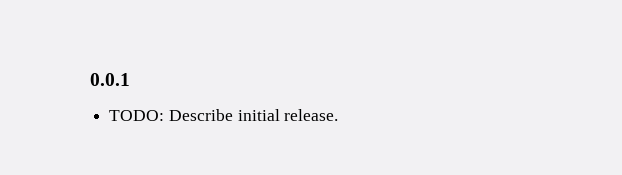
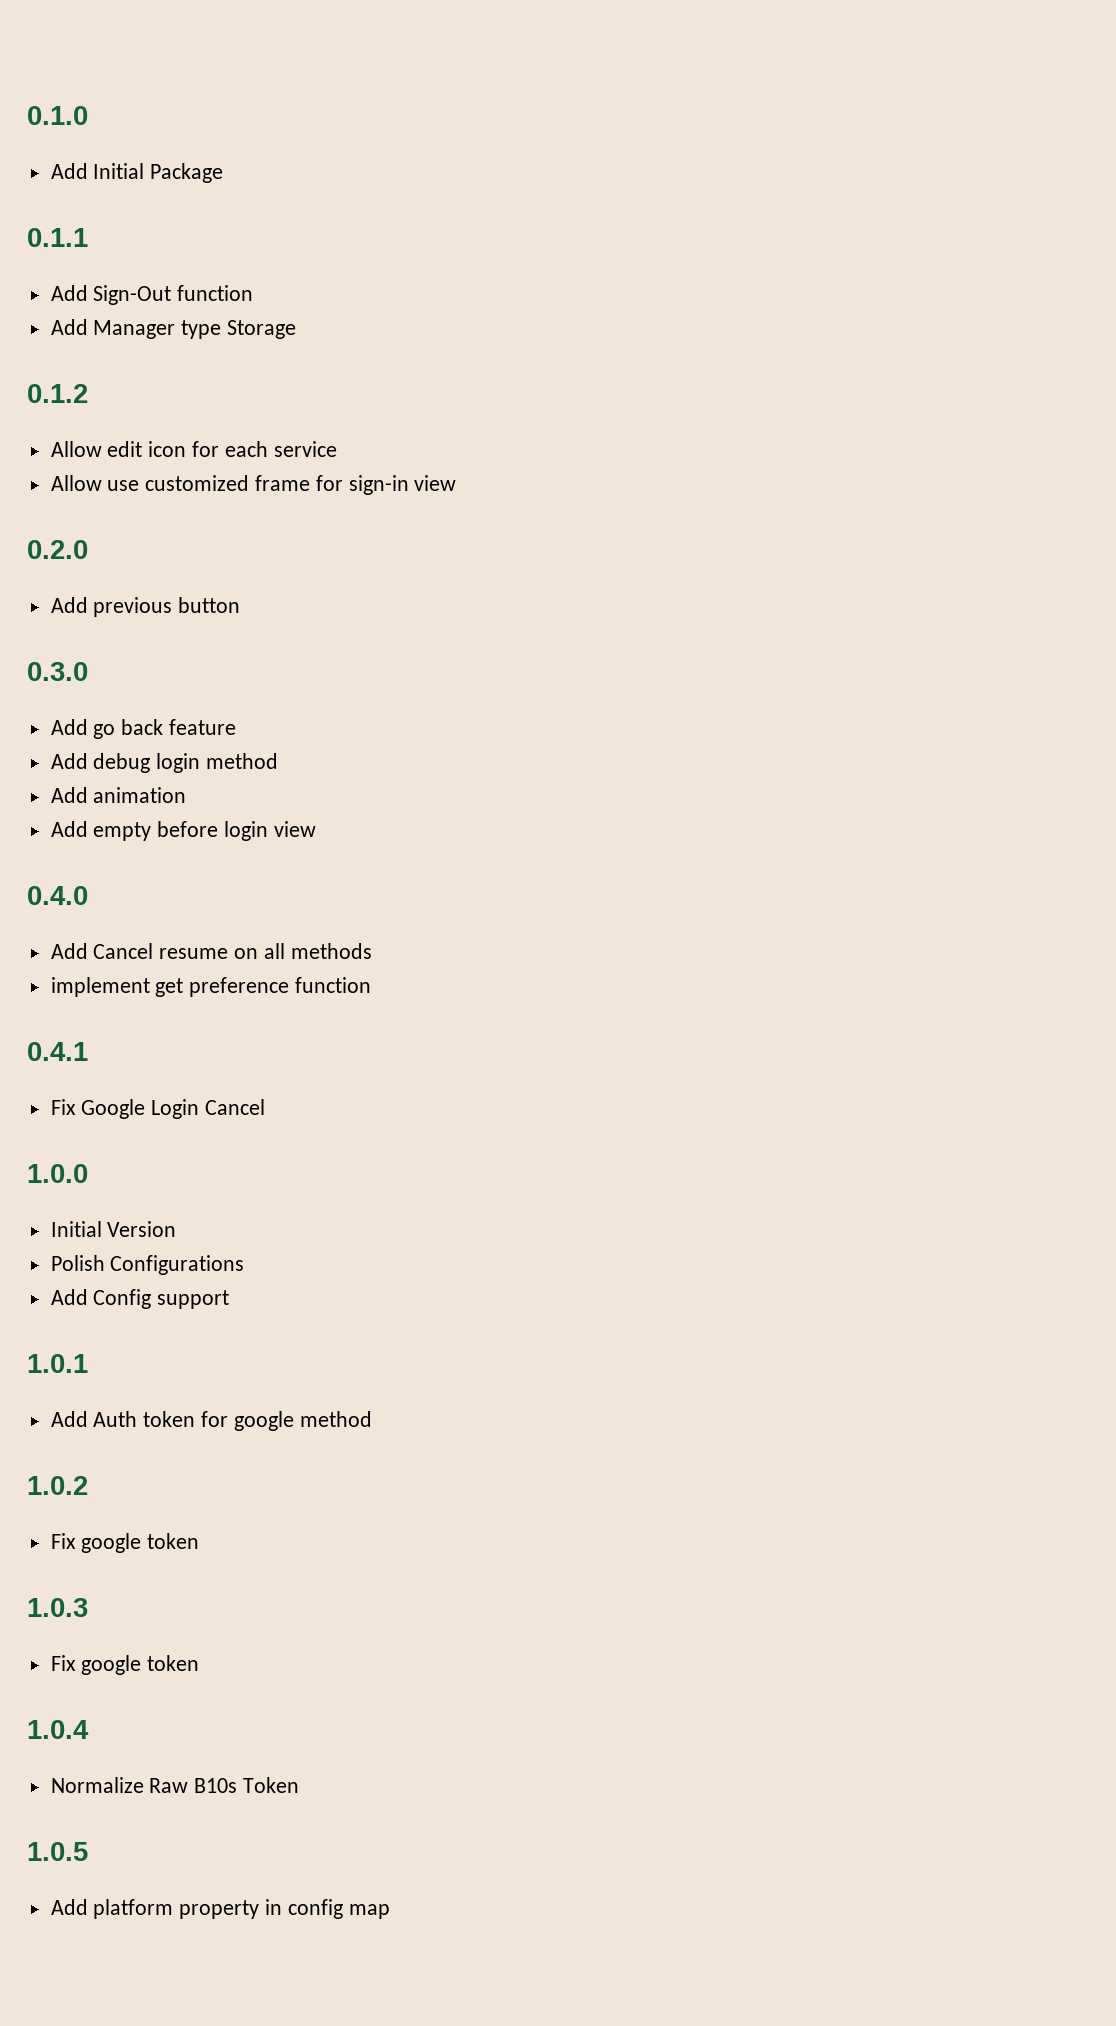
- 0.0.1
- TODO: Describe initial release.
+ 0.1.0
+ Add Initial Package
+ 0.1.1
+ Add Sign-Out function
+ Add Manager type Storage
+ 0.1.2
+ Allow edit icon for each service
+ Allow use customized frame for sign-in view
+ 0.2.0
+ Add previous button
+ 0.3.0
+ Add go back feature
+ Add debug login method
+ Add animation
+ Add empty before login view
+ 0.4.0
+ Add Cancel resume on all methods
+ implement get preference function
+ 0.4.1
+ Fix Google Login Cancel
+ 1.0.0
+ Initial Version
+ Polish Configurations
+ Add Config support
+ 1.0.1
+ Add Auth token for google method
+ 1.0.2
+ Fix google token
+ 1.0.3
+ Fix google token
+ 1.0.4
+ Normalize Raw B10s Token
+ 1.0.5
+ Add platform property in config map

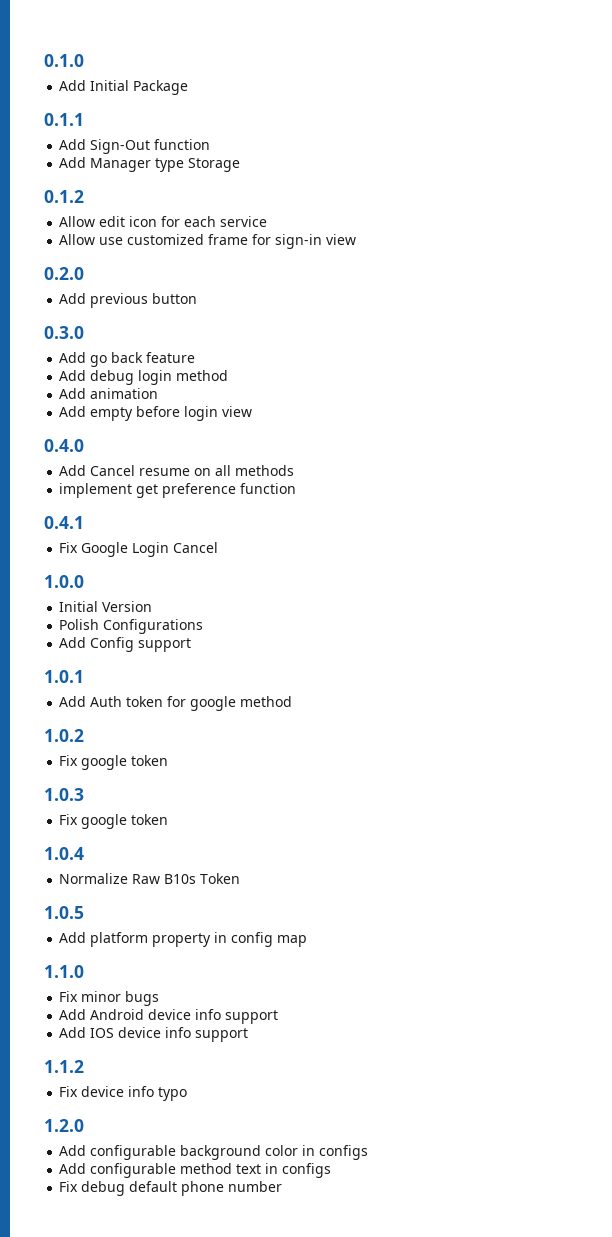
+ 1.1.0
+ Fix minor bugs
+ Add Android device info support
+ Add IOS device info support
+ 1.1.2
+ Fix device info typo
+ 1.2.0
+ Add configurable background color in configs
+ Add configurable method text in configs
+ Fix debug default phone number

